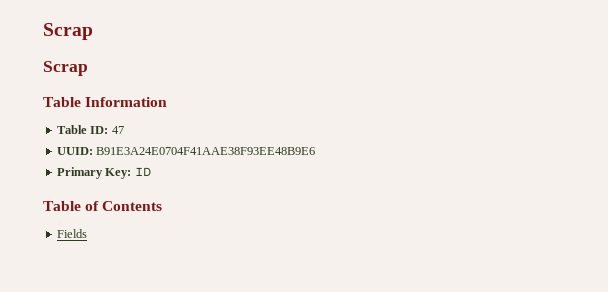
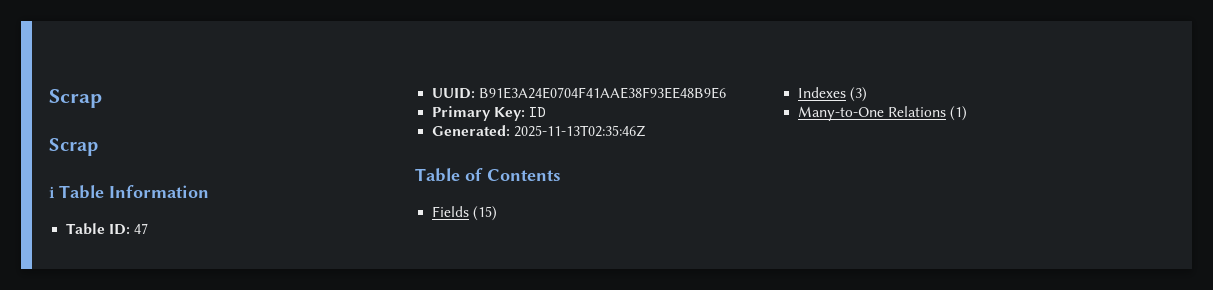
- Table Information
+ ℹ Table Information
+ Generated: 2025-11-13T02:35:46Z
- Fields
+ Fields (15)
+ Indexes (3)
+ Many-to-One Relations (1)

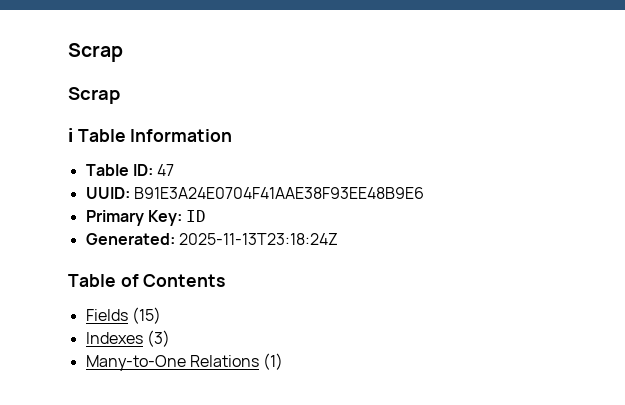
- Generated: 2025-11-13T02:35:46Z
+ Generated: 2025-11-13T23:18:24Z

